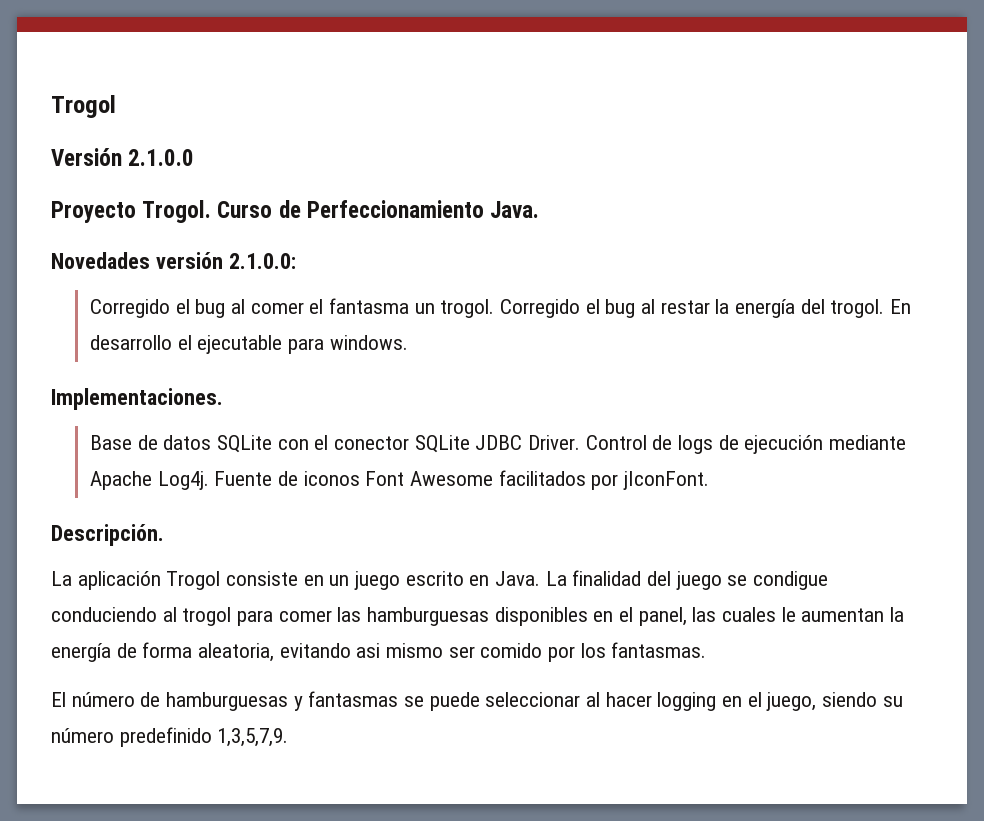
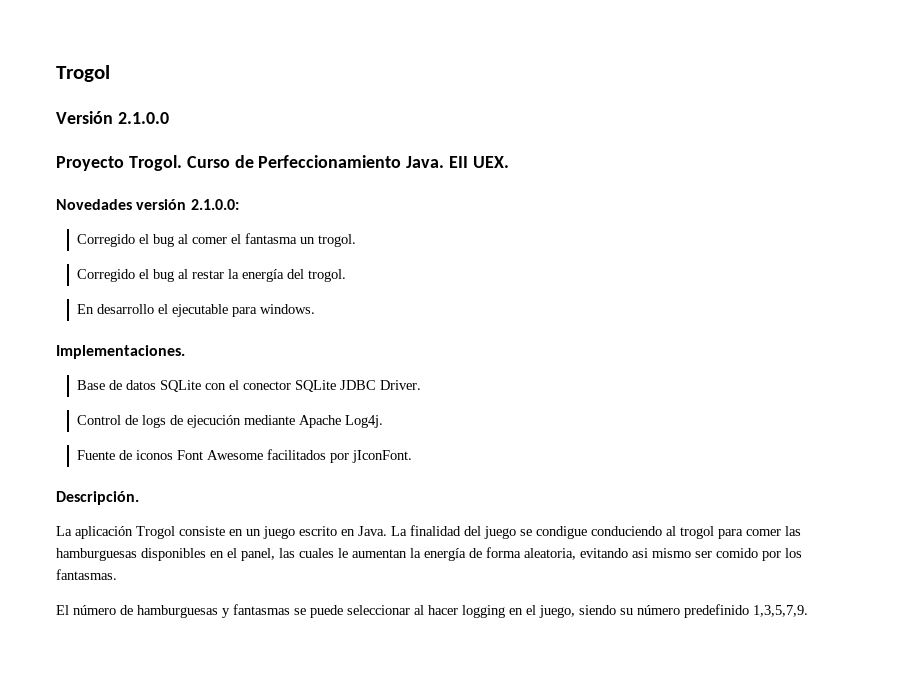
+ EII UEX.
- Corregido el bug al comer el fantasma un trogol. Corregido el bug al restar la energía del trogol. En desarrollo el ejecutable para windows.
+ Corregido el bug al comer el fantasma un trogol.
+ Corregido el bug al restar la energía del trogol.
+ En desarrollo el ejecutable para windows.
- Base de datos SQLite con el conector SQLite JDBC Driver. Control de logs de ejecución mediante Apache Log4j. Fuente de iconos Font Awesome facilitados por jIconFont.
+ Base de datos SQLite con el conector SQLite JDBC Driver.
+ Control de logs de ejecución mediante Apache Log4j.
+ Fuente de iconos Font Awesome facilitados por jIconFont.

